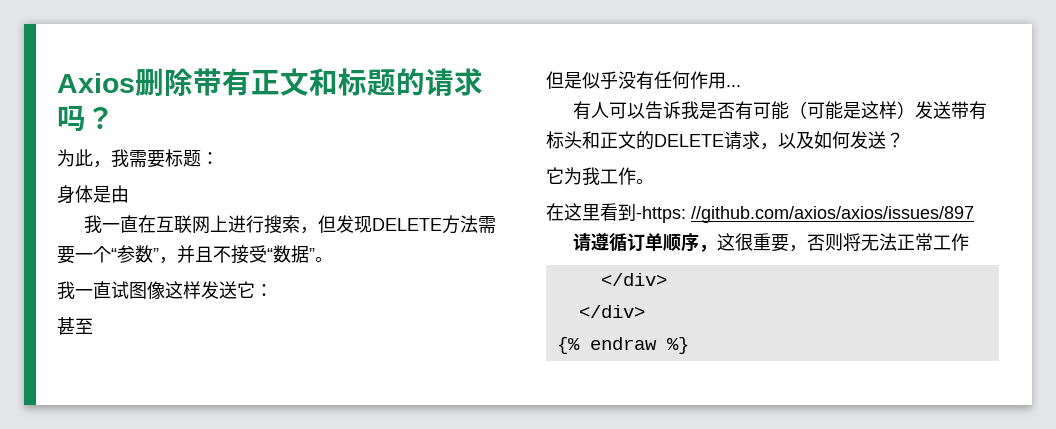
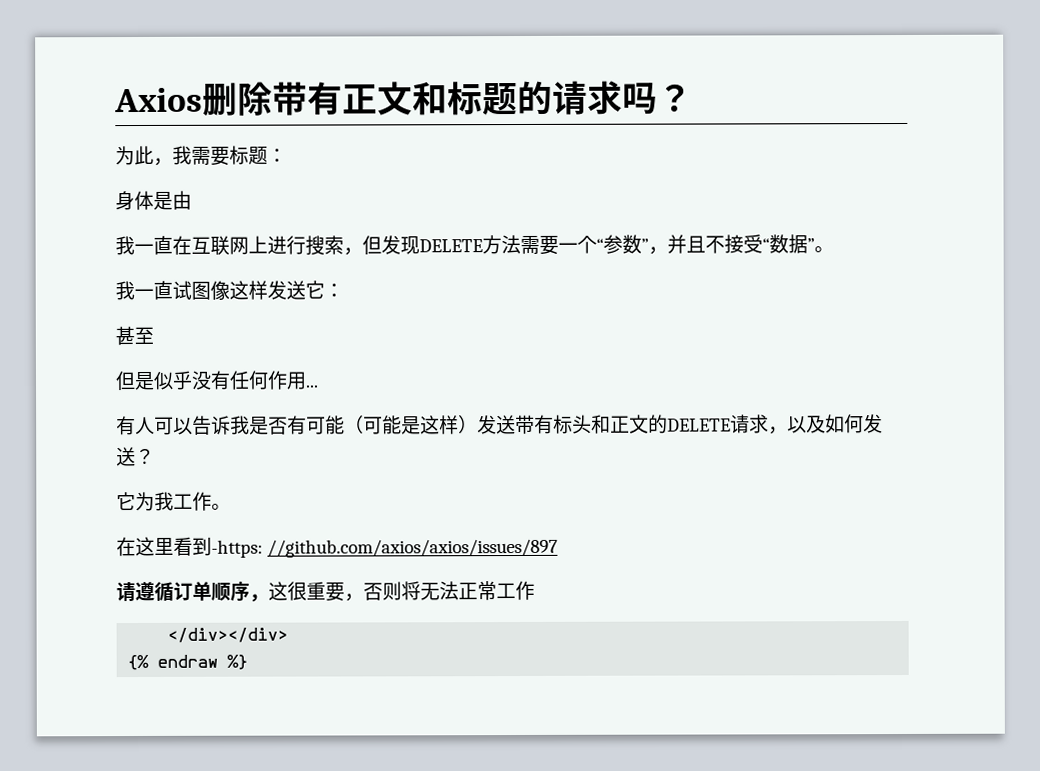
  请遵循订单顺序，这很重要，否则将无法正常工作
- </div>
- </div>
+ </div></div>

